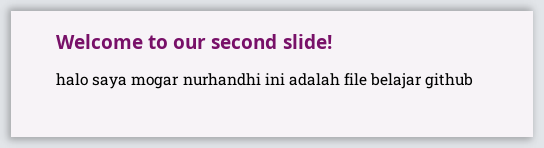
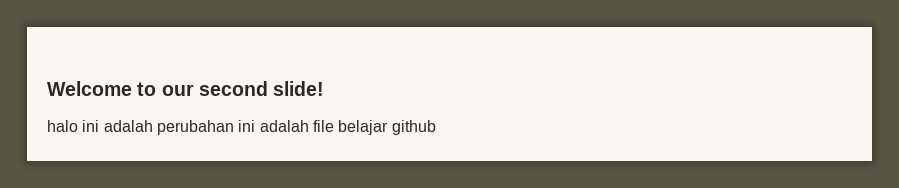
- halo saya mogar nurhandhi ini adalah file belajar github
+ halo ini adalah perubahan ini adalah file belajar github

